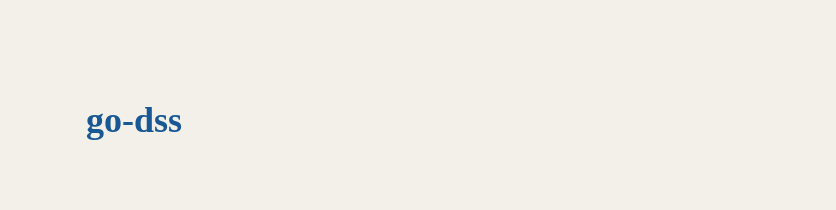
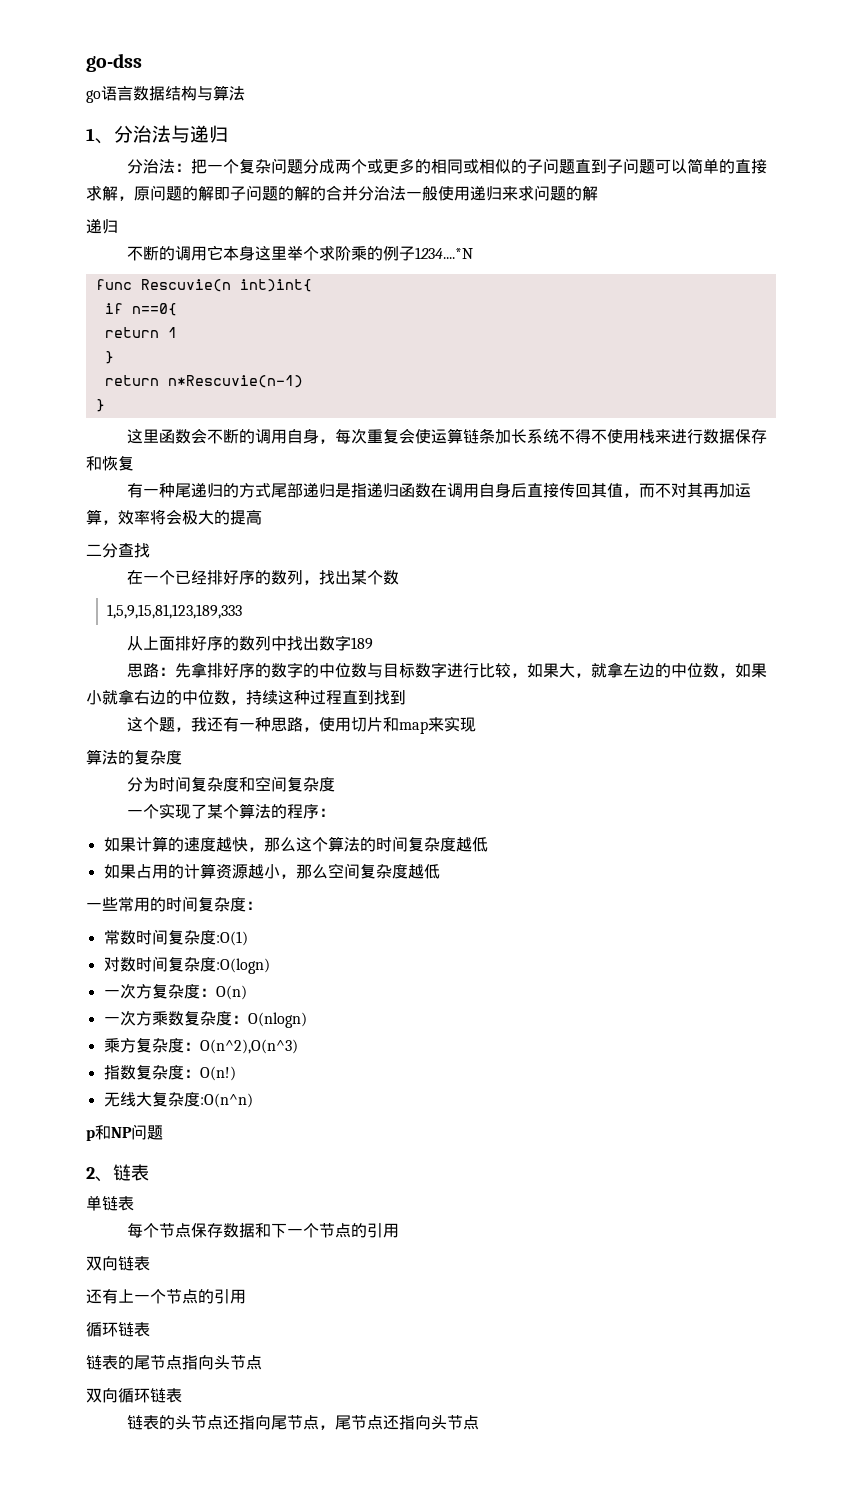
+ go语言数据结构与算法
+ 1、分治法与递归
+ 分治法：把一个复杂问题分成两个或更多的相同或相似的子问题直到子问题可以简单的直接求解，原问题的解即子问题的解的合并分治法一般使用递归来求问题的解
+ 递归
+ 不断的调用它本身这里举个求阶乘的例子1234....*N
+ func Rescuvie(n int)int{
+ if n==0{
+ return 1
+ }
+ return n*Rescuvie(n-1)
+ }
+ 这里函数会不断的调用自身，每次重复会使运算链条加长系统不得不使用栈来进行数据保存和恢复
+ 有一种尾递归的方式尾部递归是指递归函数在调用自身后直接传回其值，而不对其再加运算，效率将会极大的提高
+ 二分查找
+ 在一个已经排好序的数列，找出某个数
+ 1,5,9,15,81,123,189,333
+ 从上面排好序的数列中找出数字189
+ 思路：先拿排好序的数字的中位数与目标数字进行比较，如果大，就拿左边的中位数，如果小就拿右边的中位数，持续这种过程直到找到
+ 这个题，我还有一种思路，使用切片和map来实现
+ 算法的复杂度
+ 分为时间复杂度和空间复杂度
+ 一个实现了某个算法的程序：
+ 如果计算的速度越快，那么这个算法的时间复杂度越低
+ 如果占用的计算资源越小，那么空间复杂度越低
+ 一些常用的时间复杂度：
+ 常数时间复杂度:O(1)
+ 对数时间复杂度:O(logn)
+ 一次方复杂度：O(n)
+ 一次方乘数复杂度：O(nlogn)
+ 乘方复杂度：O(n^2),O(n^3)
+ 指数复杂度：O(n!)
+ 无线大复杂度:O(n^n)
+ p和NP问题
+ 2、链表
+ 单链表
+ 每个节点保存数据和下一个节点的引用
+ 双向链表
+ 还有上一个节点的引用
+ 循环链表
+ 链表的尾节点指向头节点
+ 双向循环链表
+ 链表的头节点还指向尾节点，尾节点还指向头节点

